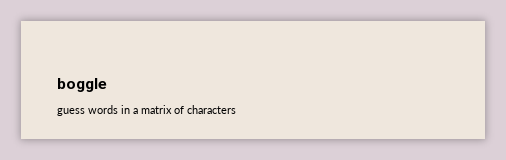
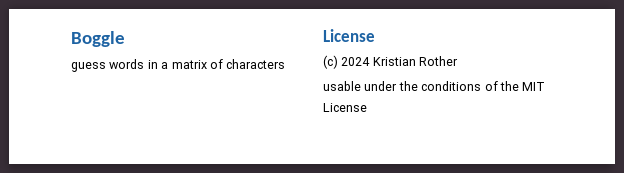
- boggle
+ Boggle
  guess words in a matrix of characters
+ License
+ (c) 2024 Kristian Rother
+ usable under the conditions of the MIT License

